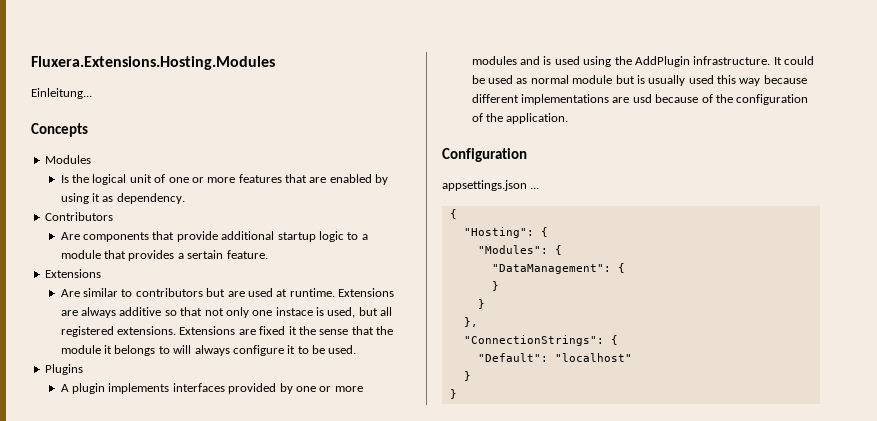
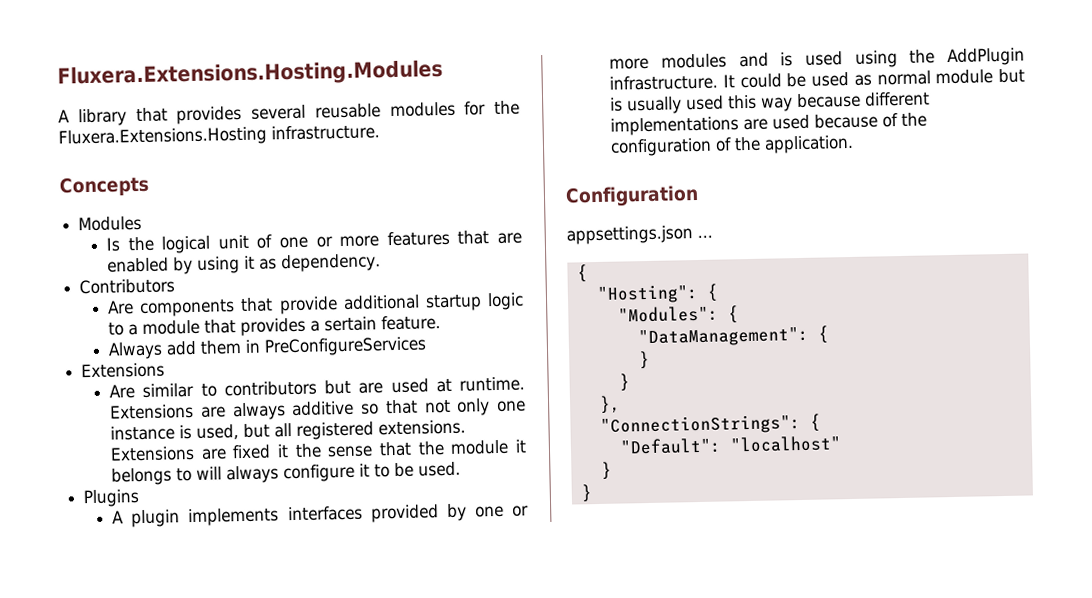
- Einleitung...
+ A library that provides several reusable modules for the Fluxera.Extensions.Hosting infrastructure.
+ Always add them in PreConfigureServices
- Extensions are always additive so that not only one instace is used, but all registered extensions.
+ Extensions are always additive so that not only one instance is used, but all registered extensions.
- It could be used as normal module but is usually used this way because different implementations are usd because of the configuration of the application.
+ It could be used as normal module but is usually used this way because different implementations are used because of the configuration of the application.

